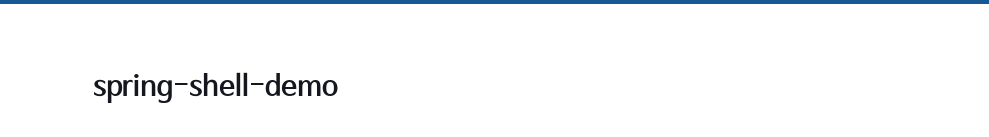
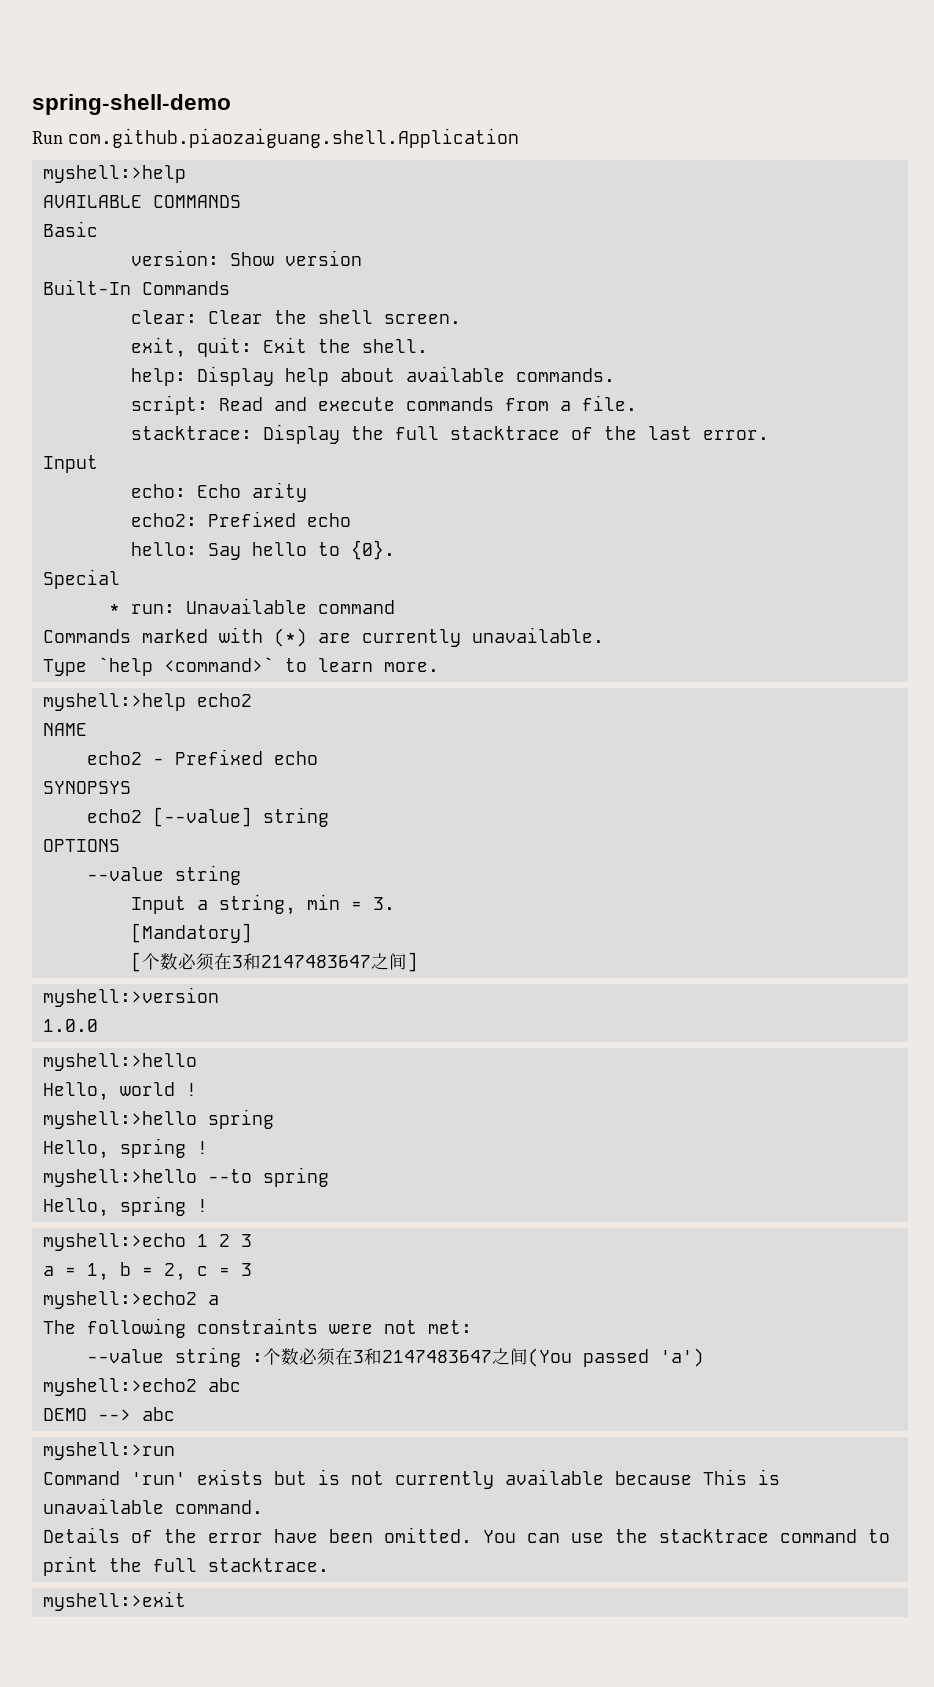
+ Run com.github.piaozaiguang.shell.Application
+ myshell:>help
+ AVAILABLE COMMANDS
+ Basic
+ version: Show version
+ Built-In Commands
+ clear: Clear the shell screen.
+ exit, quit: Exit the shell.
+ help: Display help about available commands.
+ script: Read and execute commands from a file.
+ stacktrace: Display the full stacktrace of the last error.
+ Input
+ echo: Echo arity
+ echo2: Prefixed echo
+ hello: Say hello to {0}.
+ Special
+ * run: Unavailable command
+ Commands marked with (*) are currently unavailable.
+ Type `help <command>` to learn more.
+ myshell:>help echo2
+ NAME
+ echo2 - Prefixed echo
+ SYNOPSYS
+ echo2 [--value] string
+ OPTIONS
+ --value string
+ Input a string, min = 3.
+ [Mandatory]
+ [个数必须在3和2147483647之间]
+ myshell:>version
+ 1.0.0
+ myshell:>hello
+ Hello, world !
+ myshell:>hello spring
+ Hello, spring !
+ myshell:>hello --to spring
+ Hello, spring !
+ myshell:>echo 1 2 3
+ a = 1, b = 2, c = 3
+ myshell:>echo2 a
+ The following constraints were not met:
+ --value string :个数必须在3和2147483647之间(You passed 'a')
+ myshell:>echo2 abc
+ DEMO --> abc
+ myshell:>run
+ Command 'run' exists but is not currently available because This is unavailable command.
+ Details of the error have been omitted. You can use the stacktrace command to print the full stacktrace.
+ myshell:>exit

